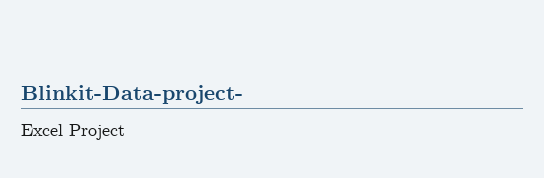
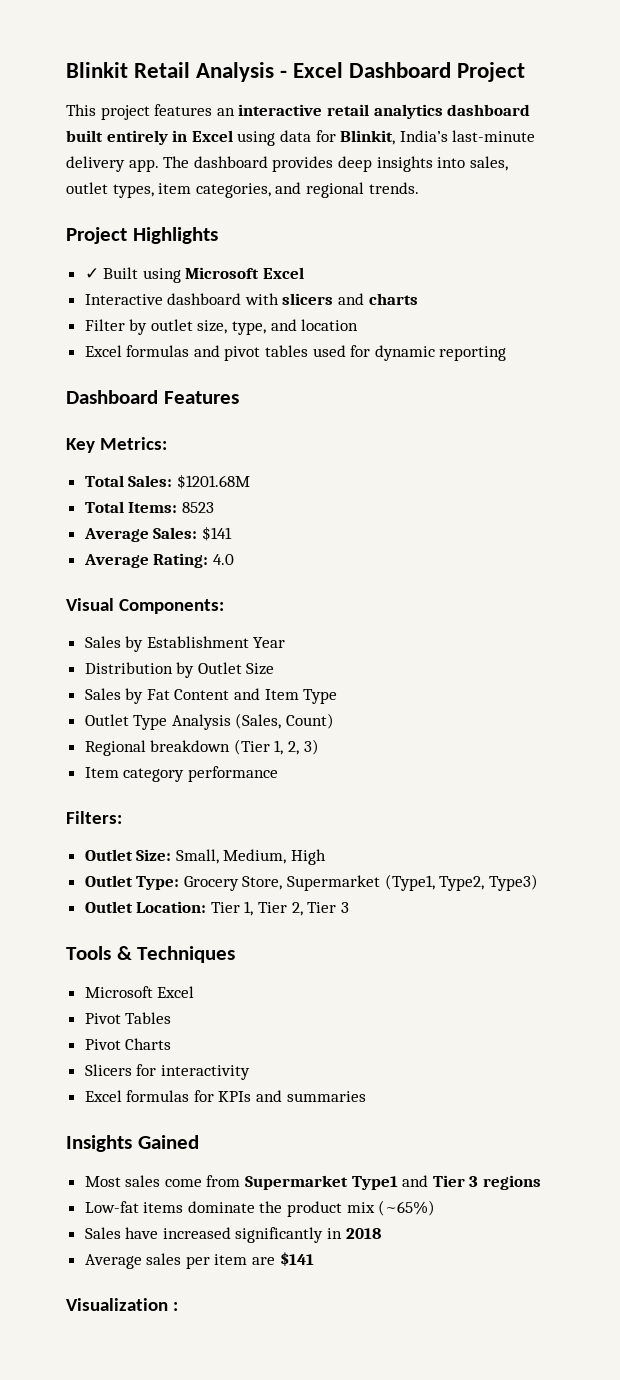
- Blinkit-Data-project-
- Excel Project
+ Blinkit Retail Analysis - Excel Dashboard Project
+ This project features an interactive retail analytics dashboard built entirely in Excel using data for Blinkit, India’s last-minute delivery app. The dashboard provides deep insights into sales, outlet types, item categories, and regional trends.
+ Project Highlights
+ ✓ Built using Microsoft Excel
+ Interactive dashboard with slicers and charts
+ Filter by outlet size, type, and location
+ Excel formulas and pivot tables used for dynamic reporting
+ Dashboard Features
+ Key Metrics:
+ Total Sales: $1201.68M
+ Total Items: 8523
+ Average Sales: $141
+ Average Rating: 4.0
+ Visual Components:
+ Sales by Establishment Year
+ Distribution by Outlet Size
+ Sales by Fat Content and Item Type
+ Outlet Type Analysis (Sales, Count)
+ Regional breakdown (Tier 1, 2, 3)
+ Item category performance
+ Filters:
+ Outlet Size: Small, Medium, High
+ Outlet Type: Grocery Store, Supermarket (Type1, Type2, Type3)
+ Outlet Location: Tier 1, Tier 2, Tier 3
+ Tools & Techniques
+ Microsoft Excel
+ Pivot Tables
+ Pivot Charts
+ Slicers for interactivity
+ Excel formulas for KPIs and summaries
+ Insights Gained
+ Most sales come from Supermarket Type1 and Tier 3 regions
+ Low-fat items dominate the product mix (~65%)
+ Sales have increased significantly in 2018
+ Average sales per item are $141
+ Visualization :

